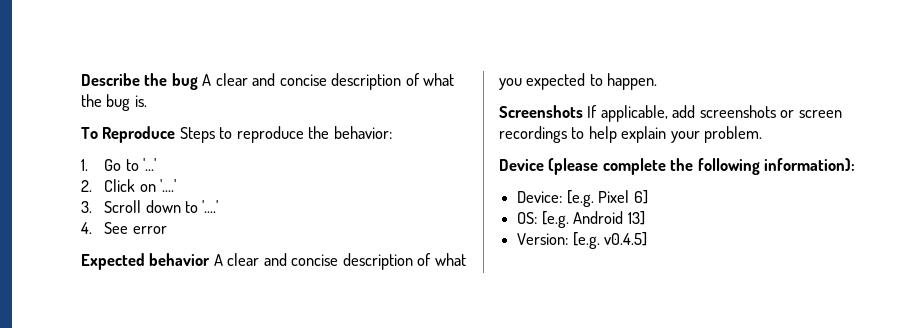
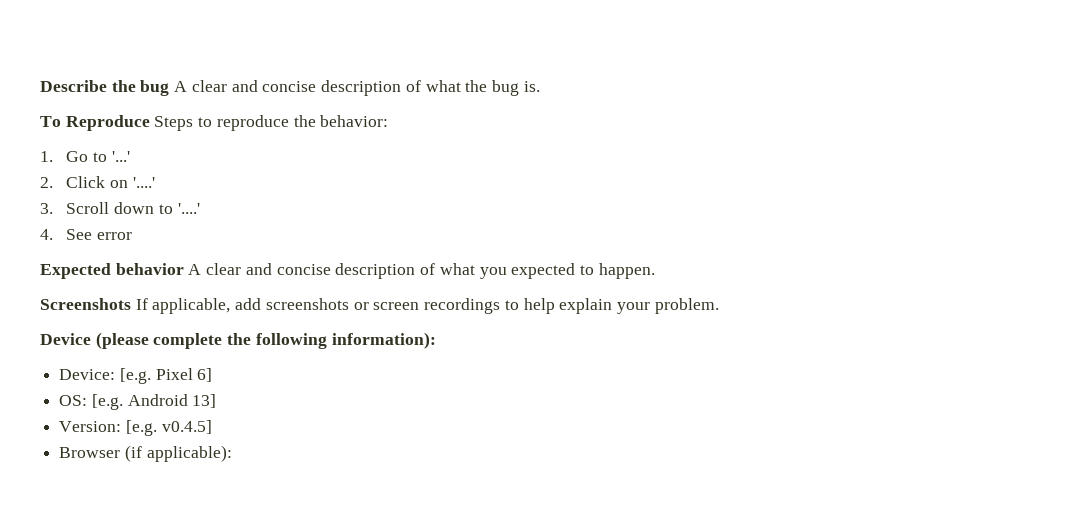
+ Browser (if applicable):

